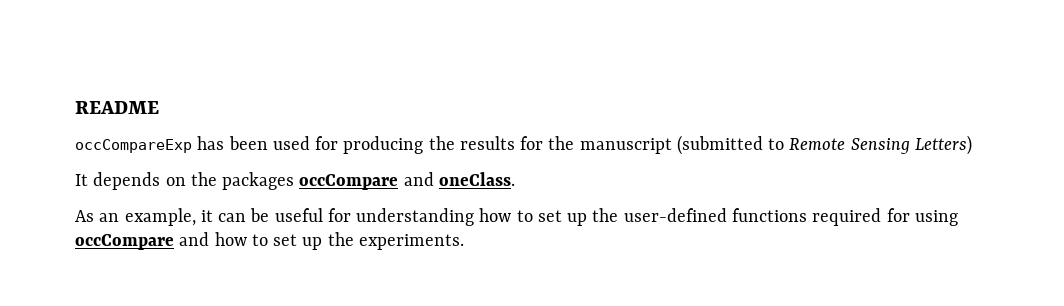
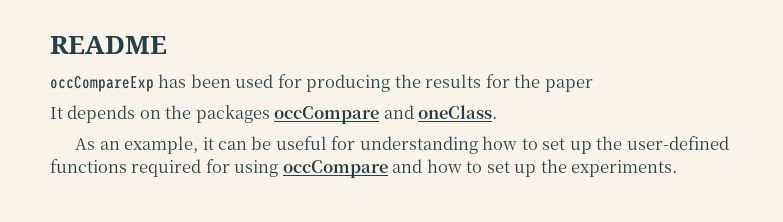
- occCompareExp has been used for producing the results for the manuscript (submitted to Remote Sensing Letters)
+ occCompareExp has been used for producing the results for the paper

